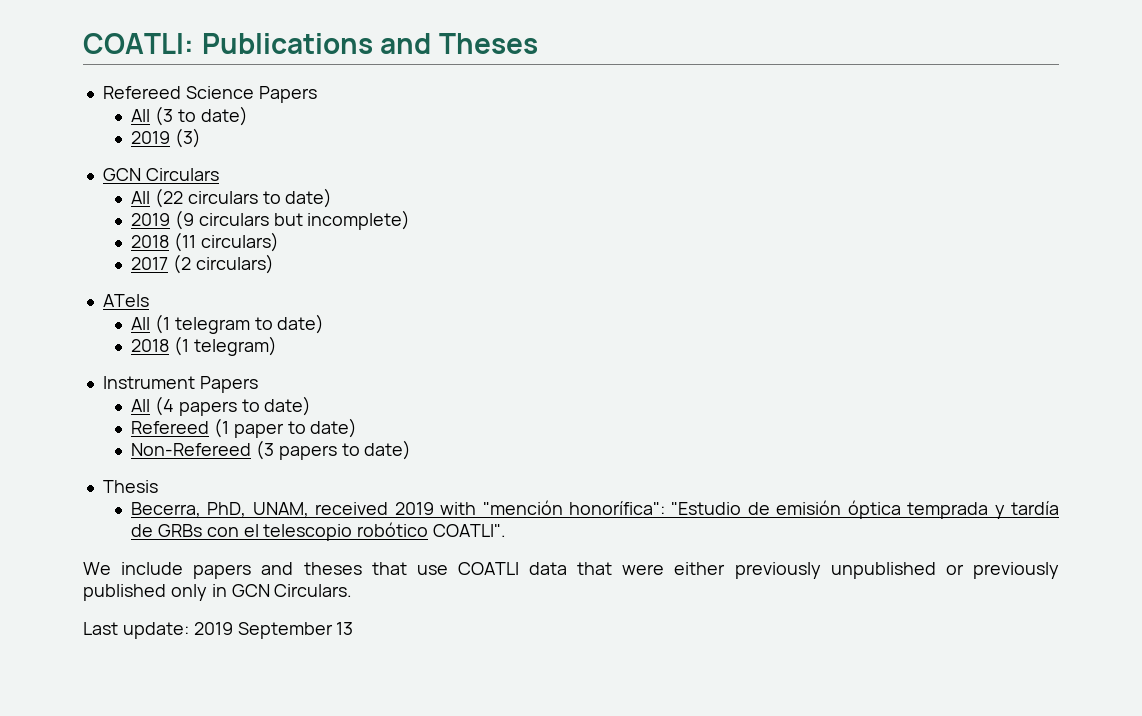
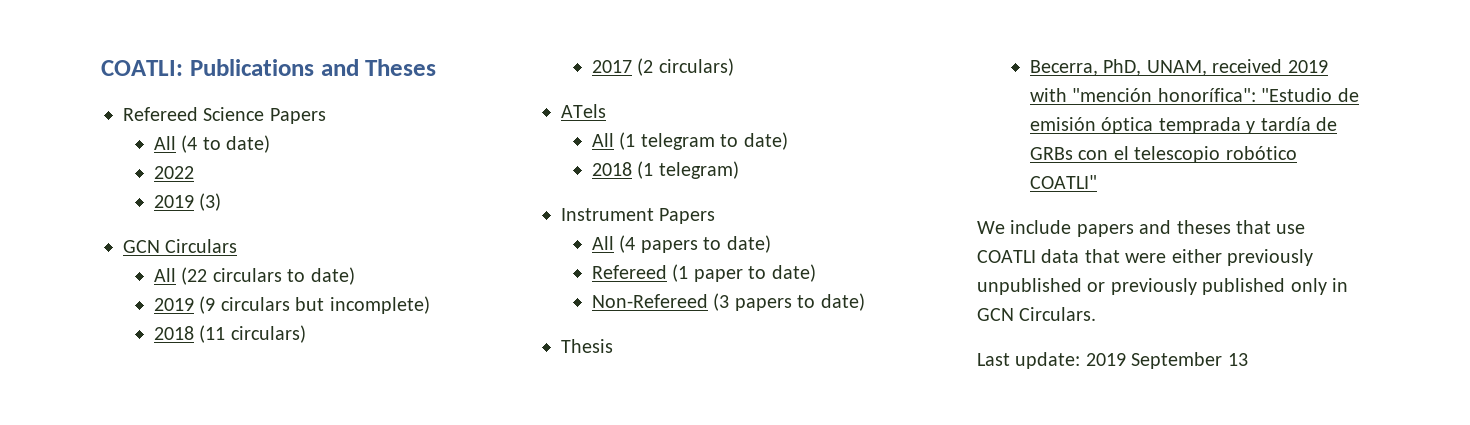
- All (3 to date)
+ All (4 to date)
+ 2022
- Becerra, PhD, UNAM, received 2019 with "mención honorífica": "Estudio de emisión óptica temprada y tardía de GRBs con el telescopio robótico COATLI".
+ Becerra, PhD, UNAM, received 2019 with "mención honorífica": "Estudio de emisión óptica temprada y tardía de GRBs con el telescopio robótico COATLI"

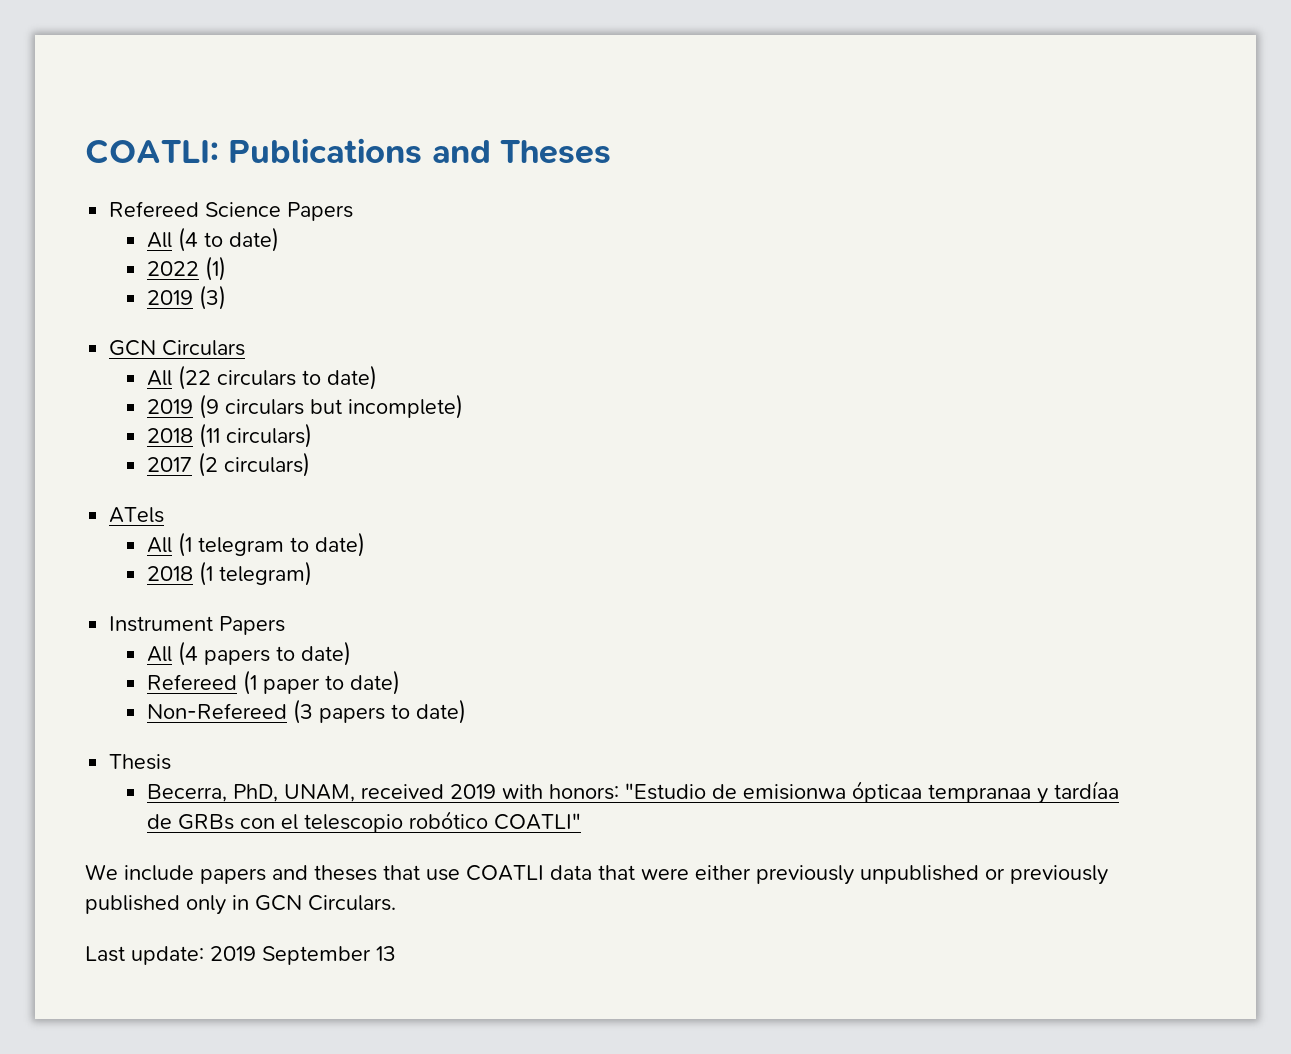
- 2022
+ 2022 (1)
- Becerra, PhD, UNAM, received 2019 with "mención honorífica": "Estudio de emisión óptica temprada y tardía de GRBs con el telescopio robótico COATLI"
+ Becerra, PhD, UNAM, received 2019 with honors: "Estudio de emisionwa ópticaa tempranaa y tardíaa de GRBs con el telescopio robótico COATLI"

